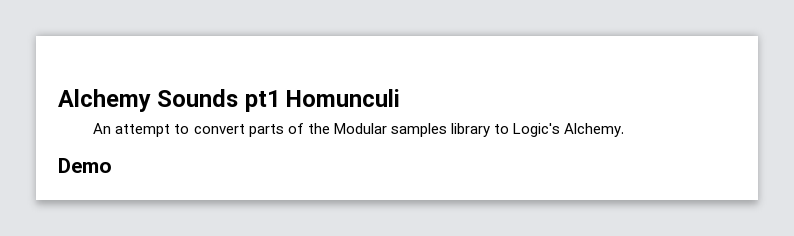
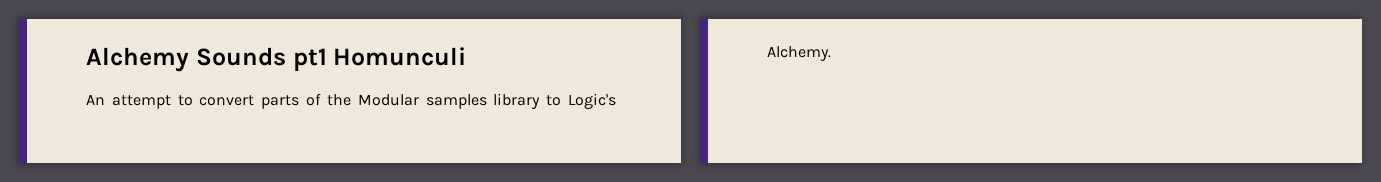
- Demo

